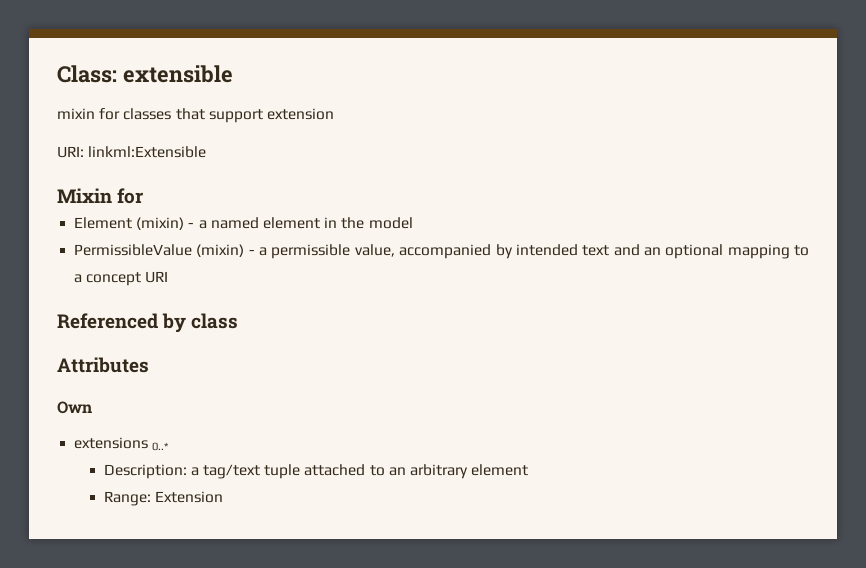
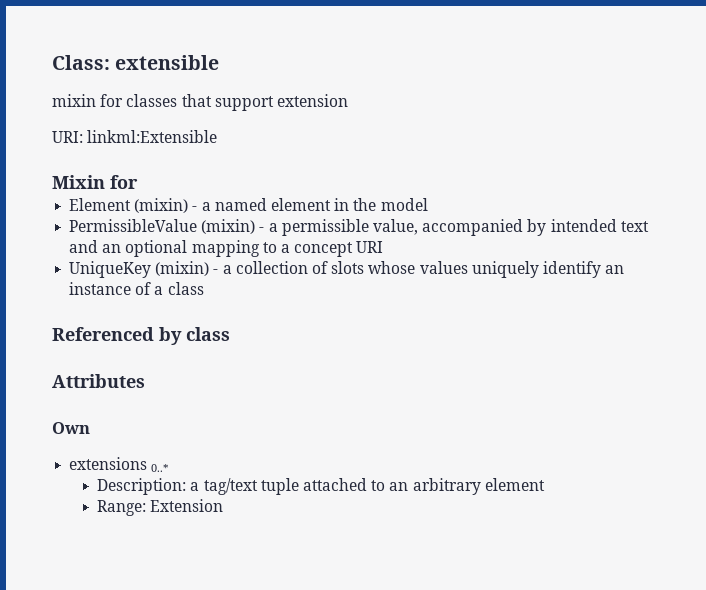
+ UniqueKey (mixin) - a collection of slots whose values uniquely identify an instance of a class

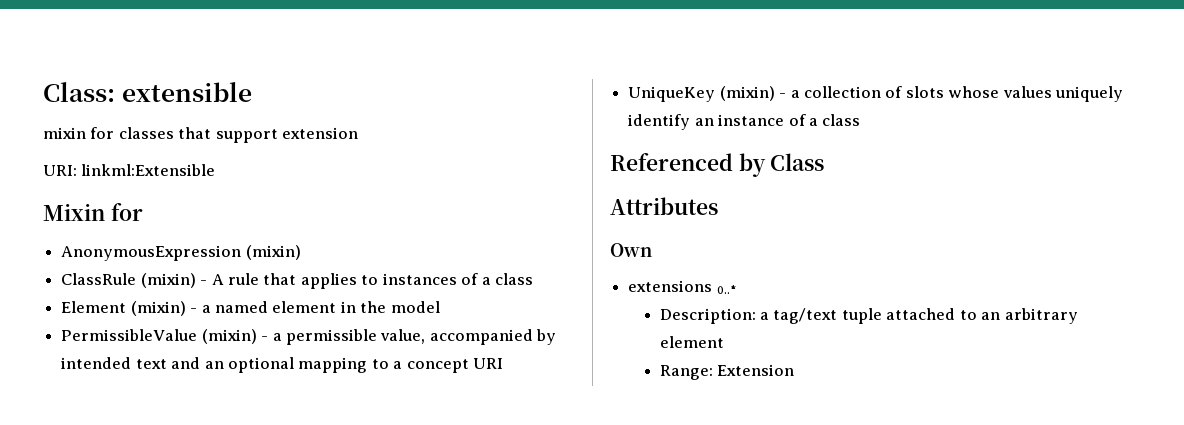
+ AnonymousExpression (mixin)
+ ClassRule (mixin) - A rule that applies to instances of a class
- Referenced by class
+ Referenced by Class

